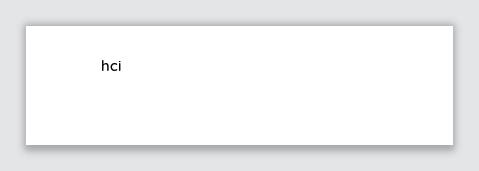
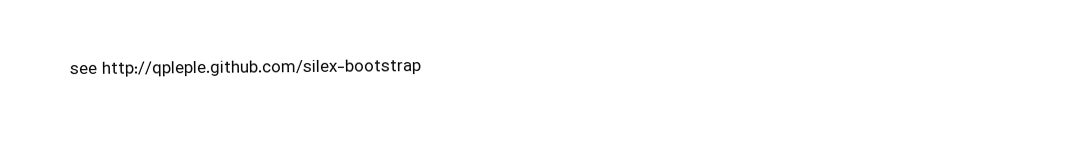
- hci
+ see http://qpleple.github.com/silex-bootstrap

